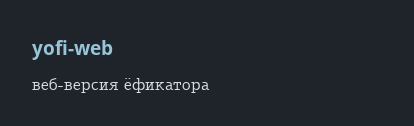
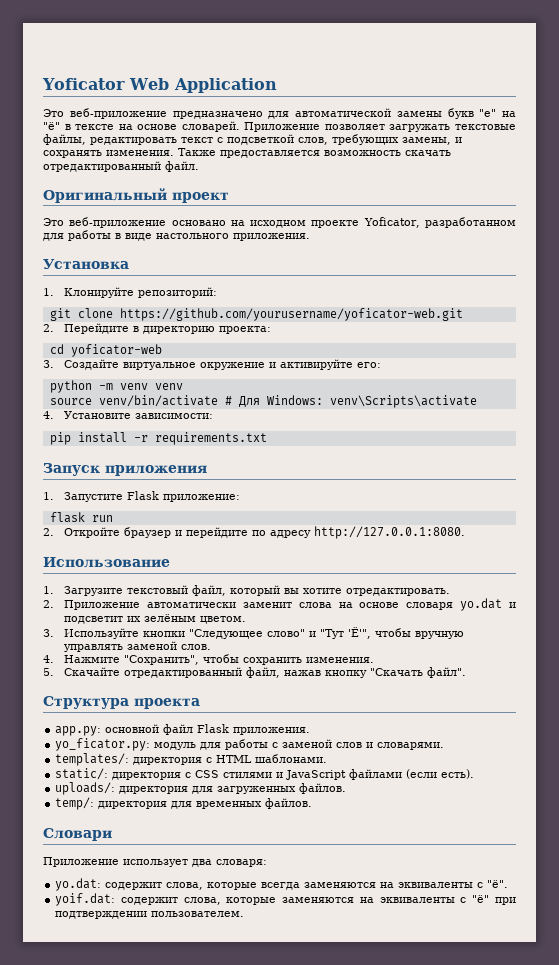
- yofi-web
- веб-версия ёфикатора
+ Yoficator Web Application
+ Это веб-приложение предназначено для автоматической замены букв "е" на "ё" в тексте на основе словарей. Приложение позволяет загружать текстовые файлы, редактировать текст с подсветкой слов, требующих замены, и сохранять изменения. Также предоставляется возможность скачать отредактированный файл.
+ Оригинальный проект
+ Это веб-приложение основано на исходном проекте Yoficator, разработанном для работы в виде настольного приложения.
+ Установка
+ 1. Клонируйте репозиторий:
+ git clone https://github.com/yourusername/yoficator-web.git
+ 2. Перейдите в директорию проекта:
+ cd yoficator-web
+ 3. Создайте виртуальное окружение и активируйте его:
+ python -m venv venv
+ source venv/bin/activate # Для Windows: venv\Scripts\activate
+ 4. Установите зависимости:
+ pip install -r requirements.txt
+ Запуск приложения
+ 1. Запустите Flask приложение:
+ flask run
+ 2. Откройте браузер и перейдите по адресу http://127.0.0.1:8080.
+ Использование
+ 1. Загрузите текстовый файл, который вы хотите отредактировать.
+ 2. Приложение автоматически заменит слова на основе словаря yo.dat и подсветит их зелёным цветом.
+ 3. Используйте кнопки "Следующее слово" и "Тут 'Ё'", чтобы вручную управлять заменой слов.
+ 4. Нажмите "Сохранить", чтобы сохранить изменения.
+ 5. Скачайте отредактированный файл, нажав кнопку "Скачать файл".
+ Структура проекта
+ app.py: основной файл Flask приложения.
+ yo_ficator.py: модуль для работы с заменой слов и словарями.
+ templates/: директория с HTML шаблонами.
+ static/: директория с CSS стилями и JavaScript файлами (если есть).
+ uploads/: директория для загруженных файлов.
+ temp/: директория для временных файлов.
+ Словари
+ Приложение использует два словаря:
+ yo.dat: содержит слова, которые всегда заменяются на эквиваленты с "ё".
+ yoif.dat: содержит слова, которые заменяются на эквиваленты с "ё" при подтверждении пользователем.

